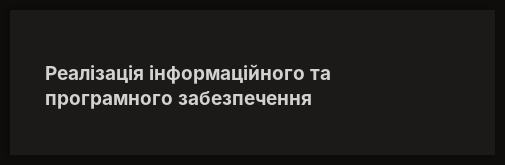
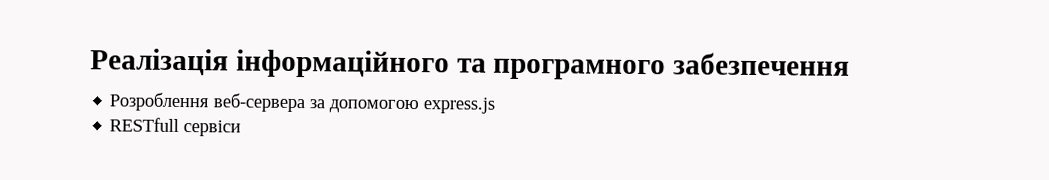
+ Розроблення веб-сервера за допомогою express.js
+ RESTfull сервіси

